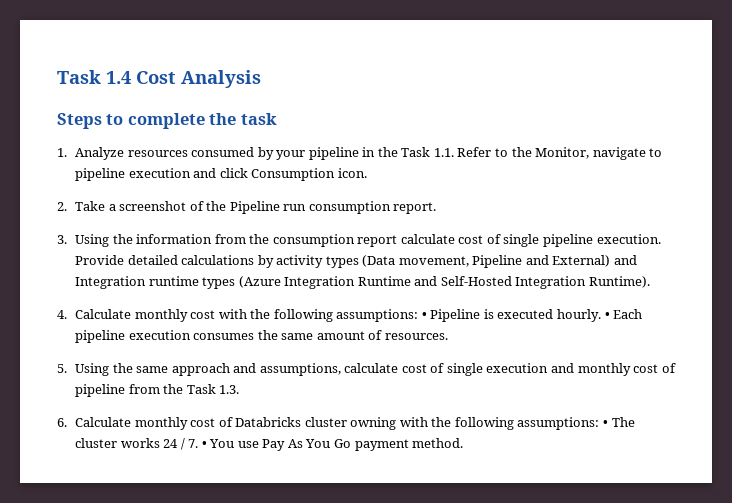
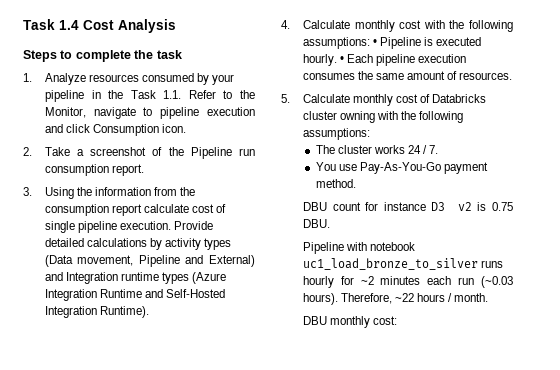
- 5. Using the same approach and assumptions, calculate cost of single execution and monthly cost of pipeline from the Task 1.3.
- 6. Calculate monthly cost of Databricks cluster owning with the following assumptions: • The cluster works 24 / 7. • You use Pay As You Go payment method.
+ 5. Calculate monthly cost of Databricks cluster owning with the following assumptions:
+ The cluster works 24 / 7.
+ You use Pay-As-You-Go payment method.
+ DBU count for instance D3 v2 is 0.75 DBU.
+ Pipeline with notebook uc1_load_bronze_to_silver runs hourly for ~2 minutes each run (~0.03 hours). Therefore, ~22 hours / month.
+ DBU monthly cost:

